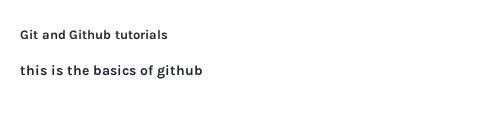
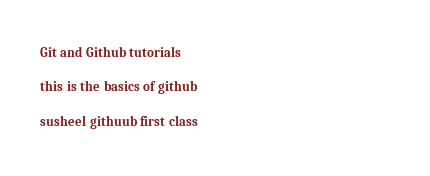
+ susheel githuub first class

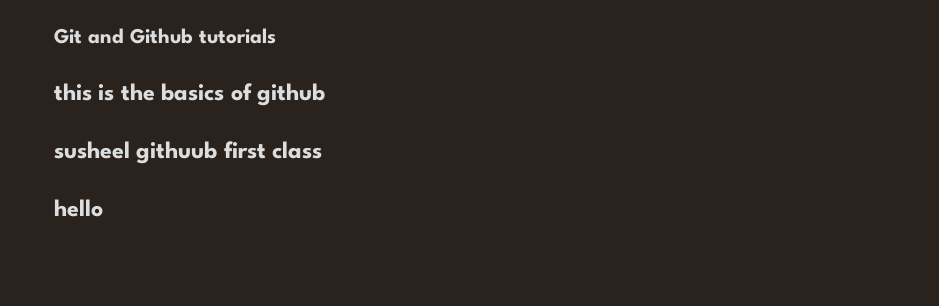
+ hello

